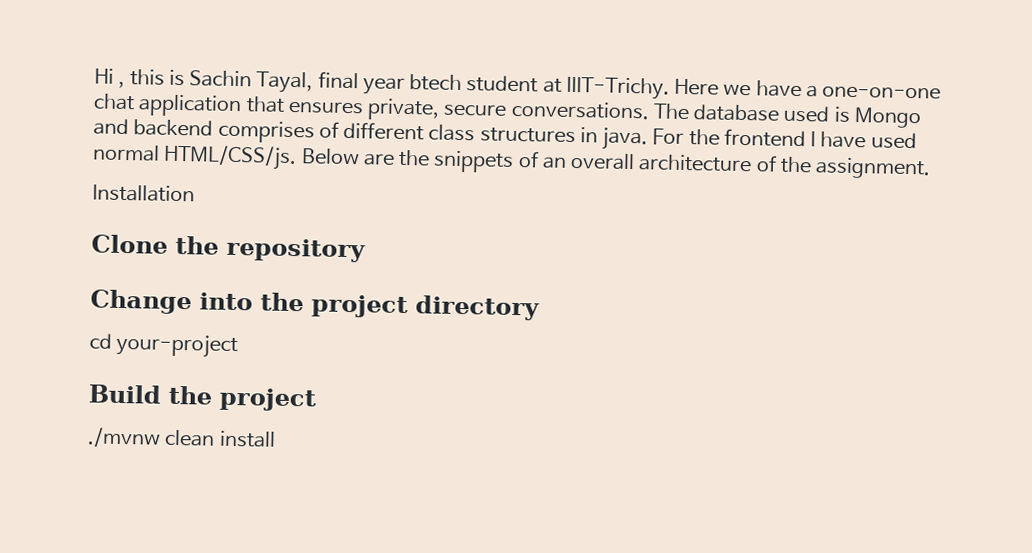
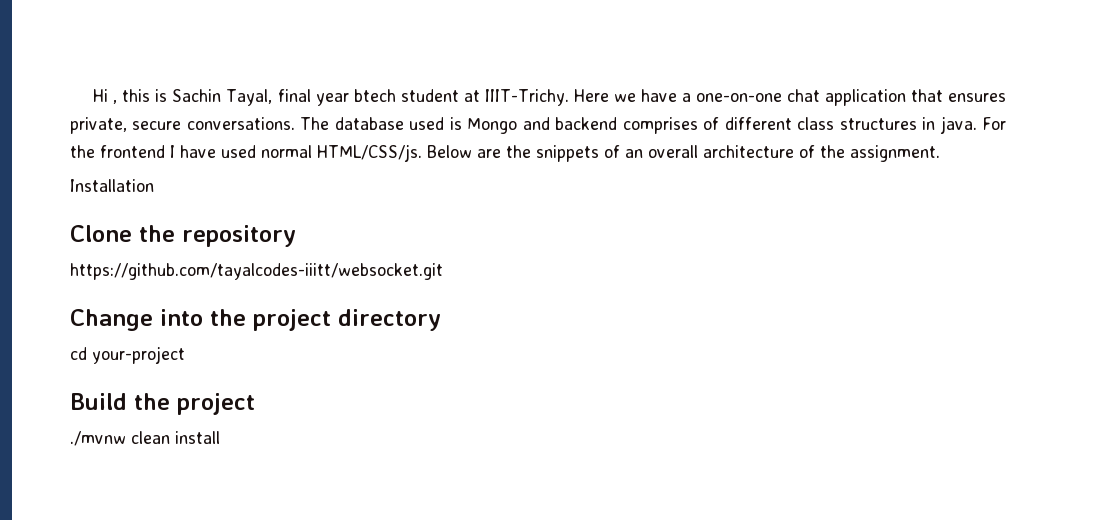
+ https://github.com/tayalcodes-iiitt/websocket.git

